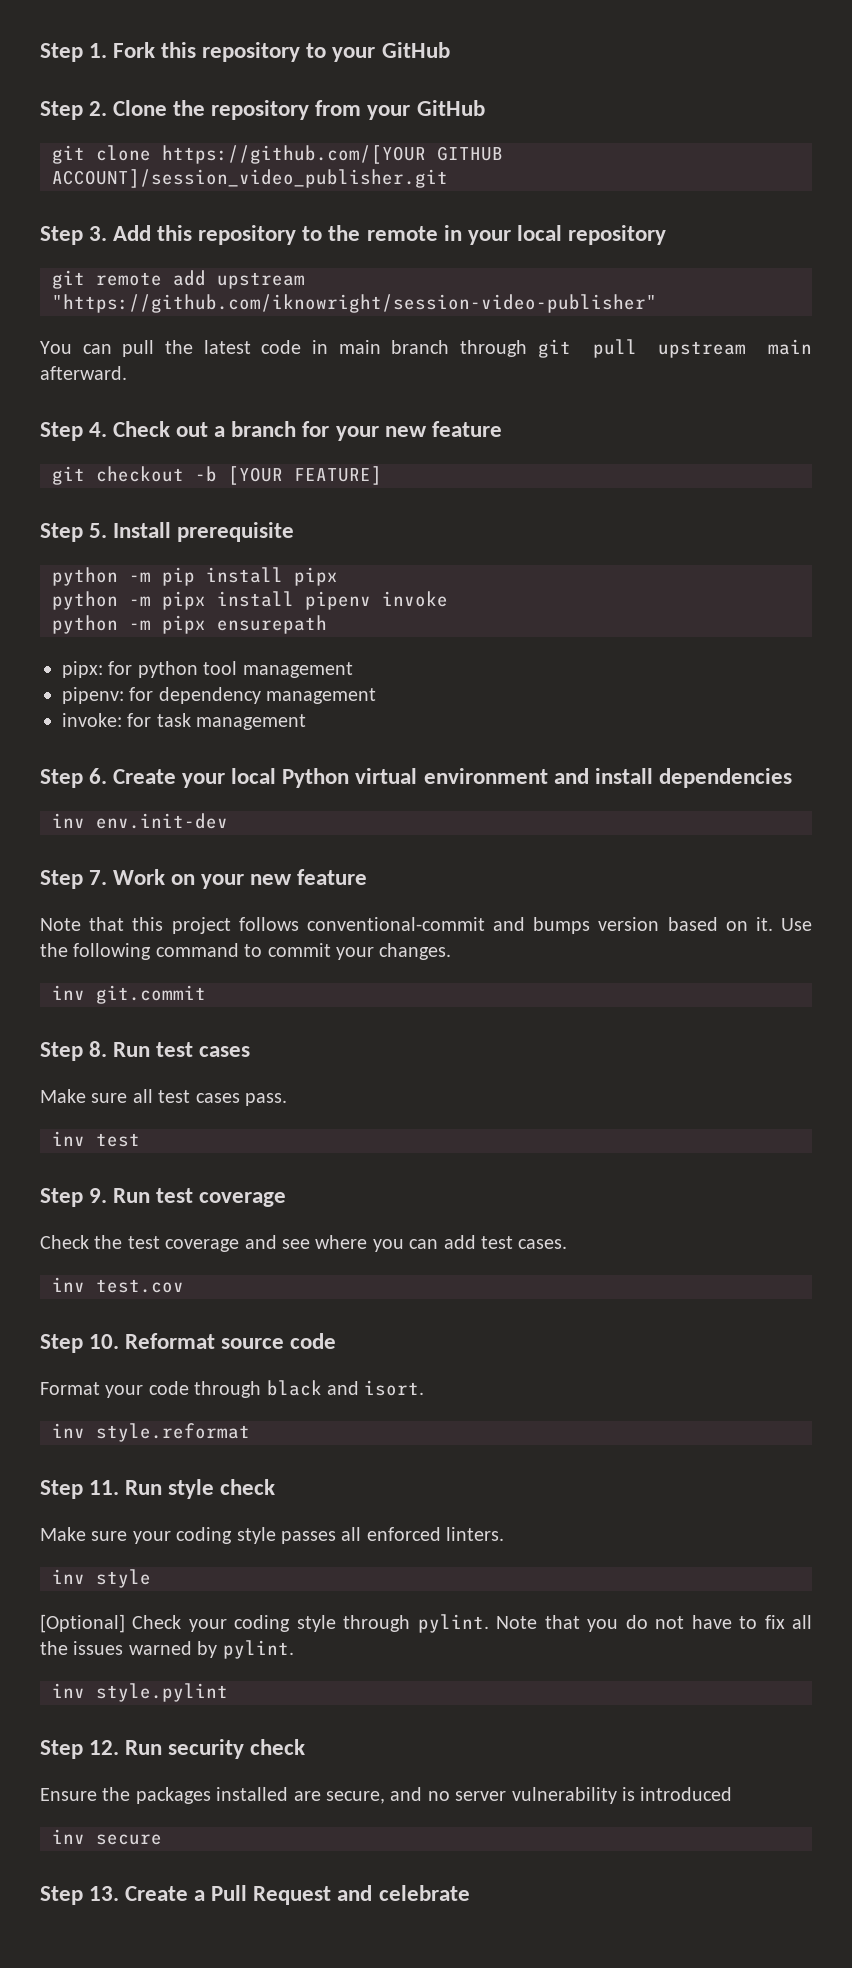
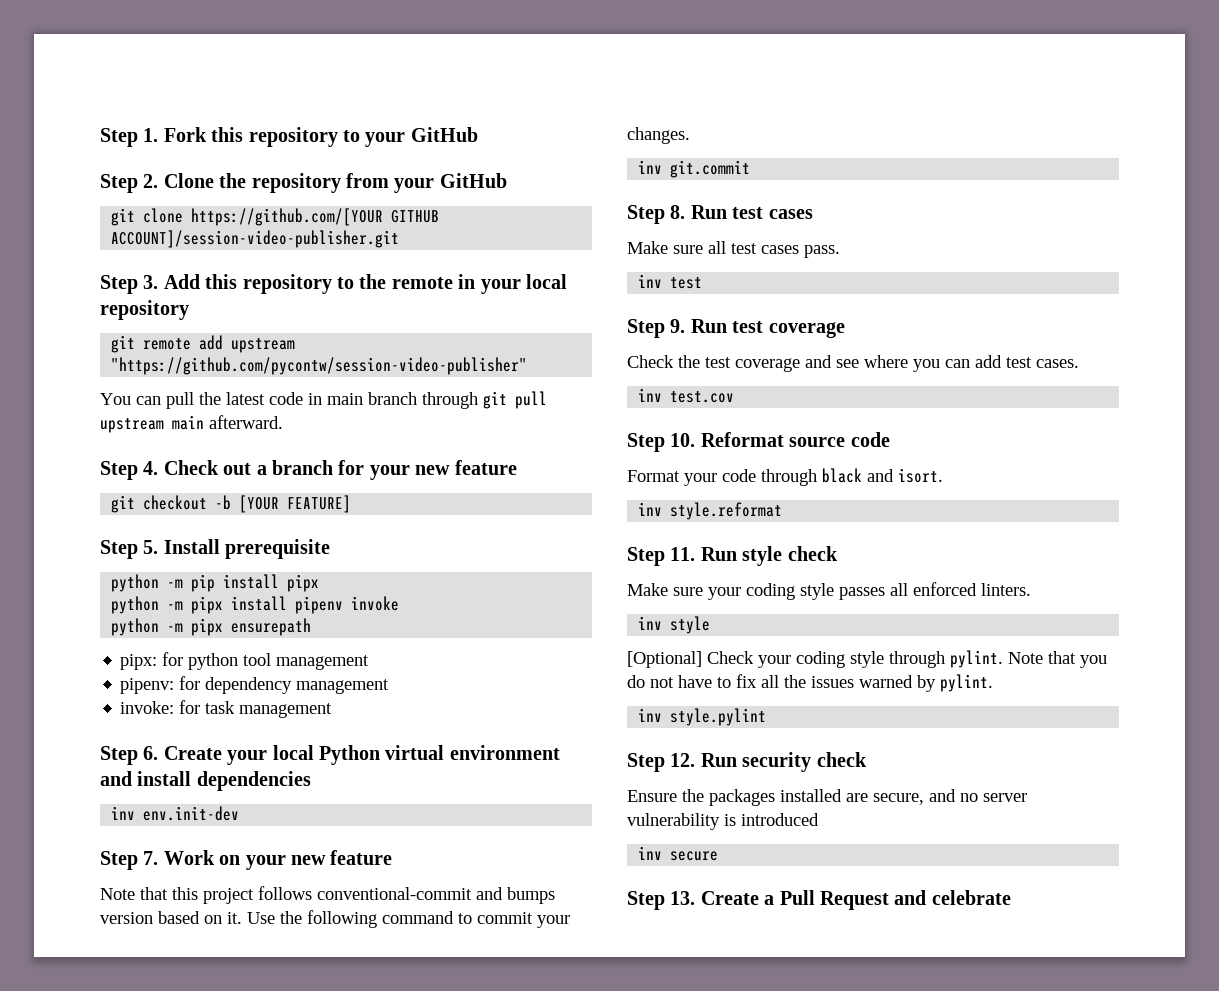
- git clone https://github.com/[YOUR GITHUB ACCOUNT]/session_video_publisher.git
+ git clone https://github.com/[YOUR GITHUB ACCOUNT]/session-video-publisher.git
- git remote add upstream "https://github.com/iknowright/session-video-publisher"
+ git remote add upstream "https://github.com/pycontw/session-video-publisher"

